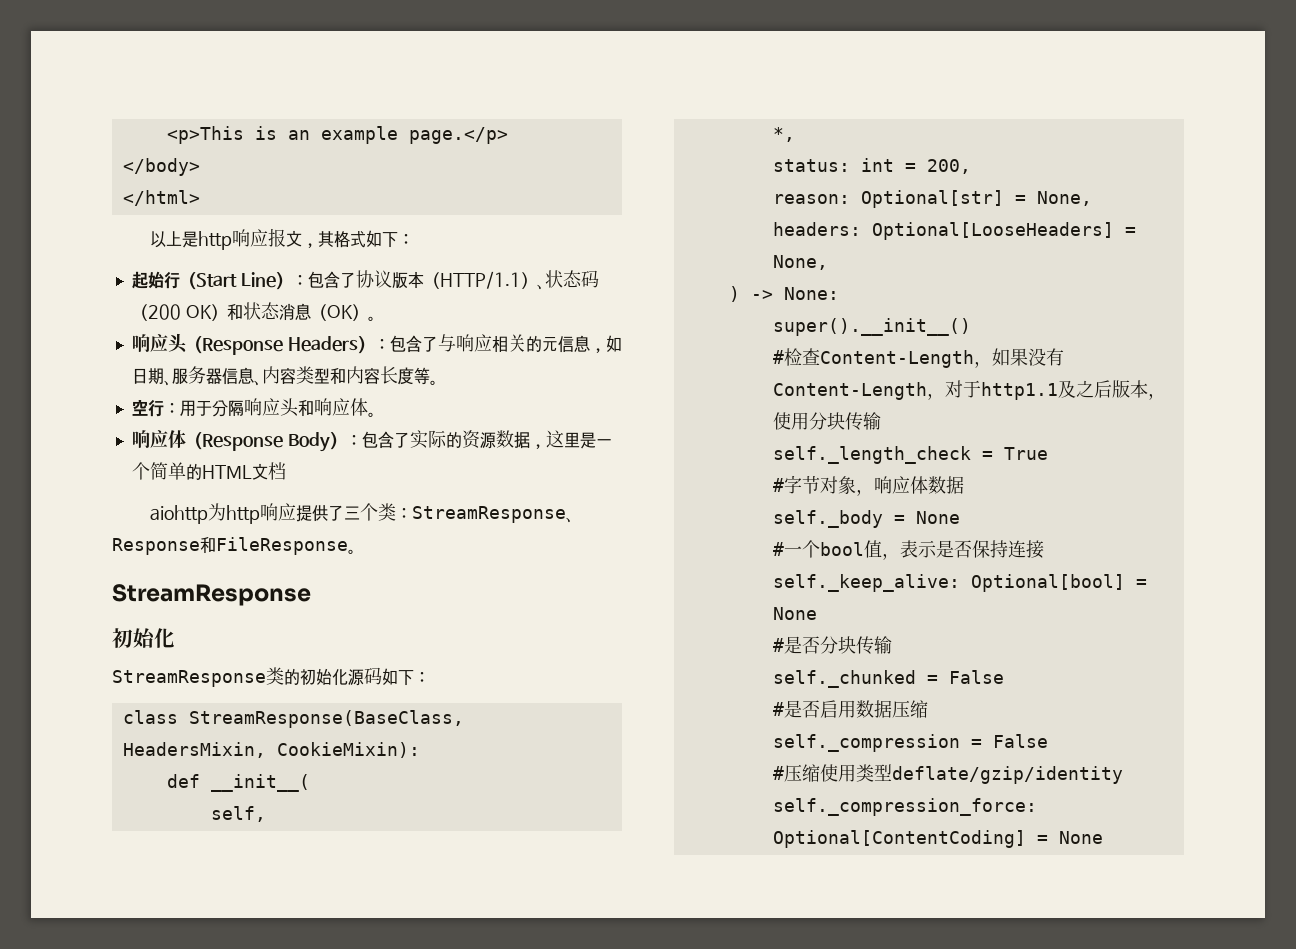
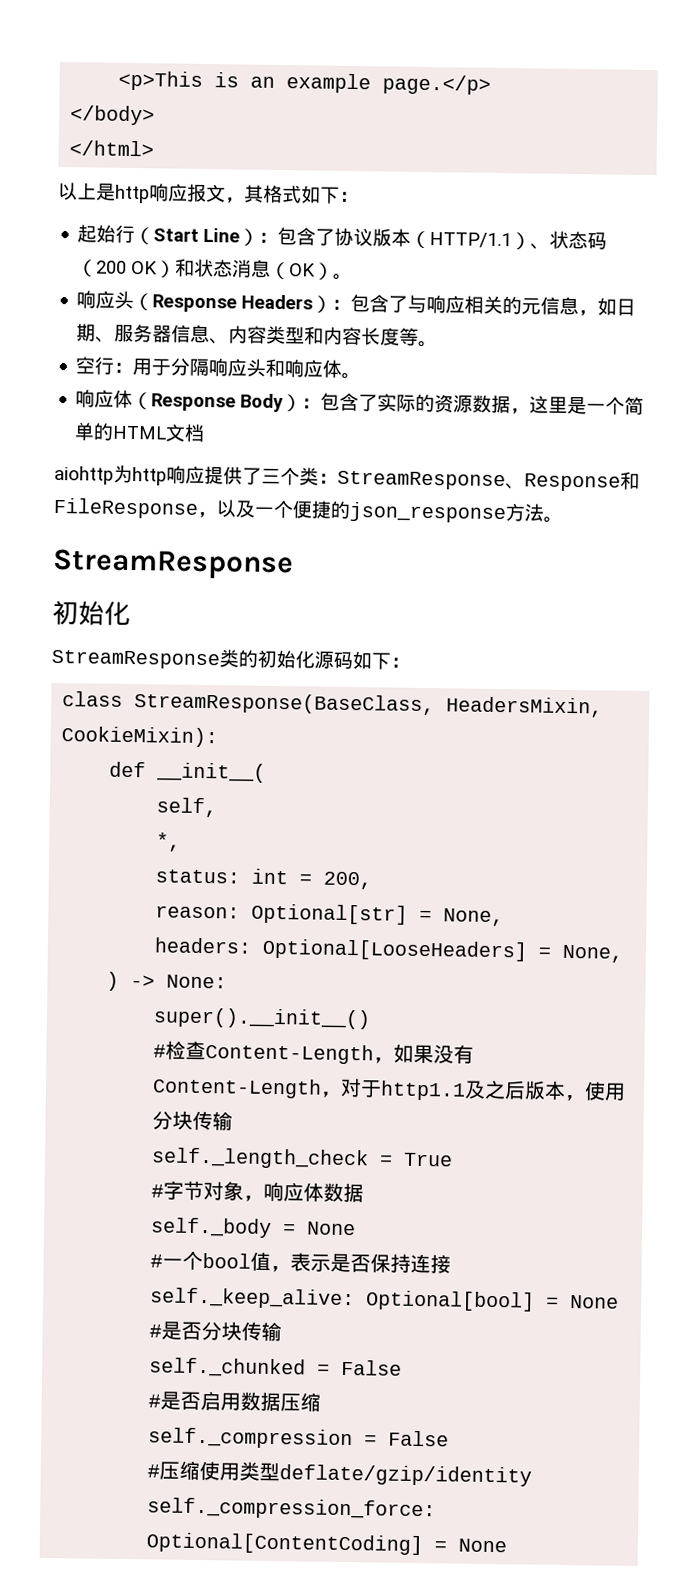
- aiohttp为http响应提供了三个类：StreamResponse、Response和FileResponse。
+ aiohttp为http响应提供了三个类：StreamResponse、Response和FileResponse，以及一个便捷的json_response方法。

